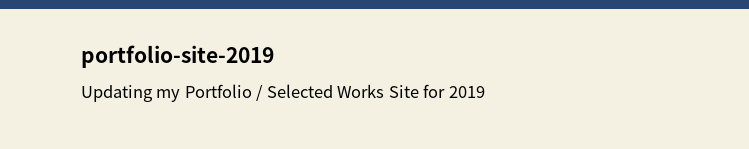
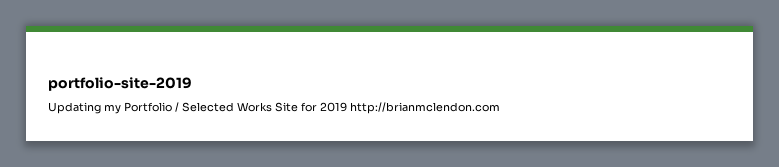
- Updating my Portfolio / Selected Works Site for 2019
+ Updating my Portfolio / Selected Works Site for 2019 http://brianmclendon.com

